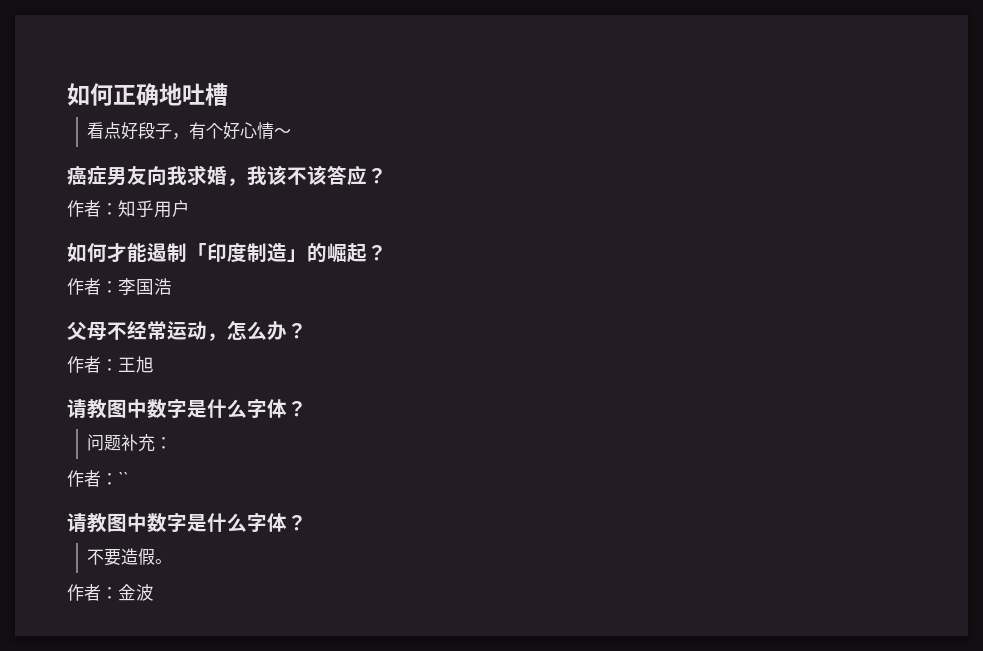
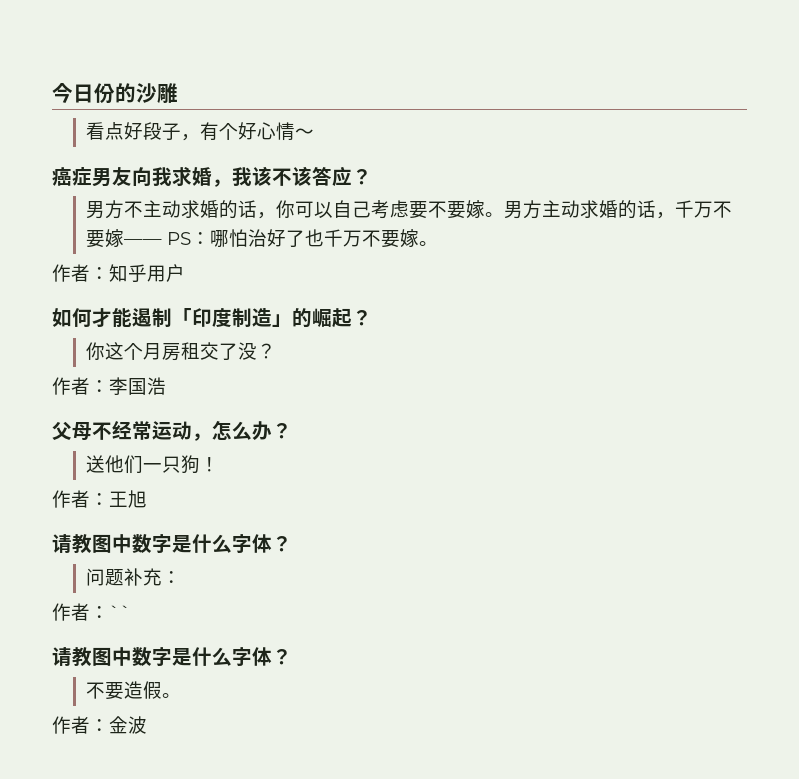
- 如何正确地吐槽
+ 今日份的沙雕
+ 男方不主动求婚的话，你可以自己考虑要不要嫁。男方主动求婚的话，千万不要嫁—— PS：哪怕治好了也千万不要嫁。
+ 你这个月房租交了没？
+ 送他们一只狗！

